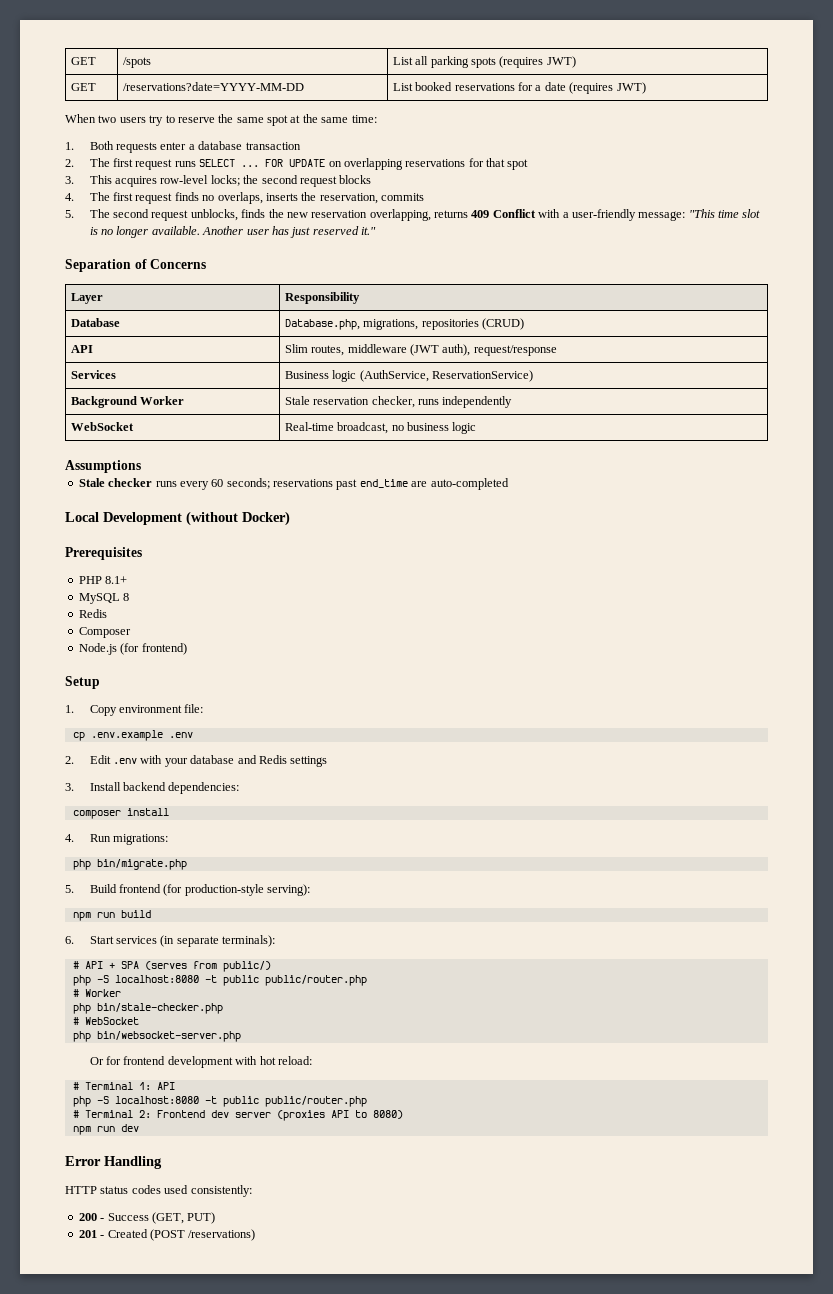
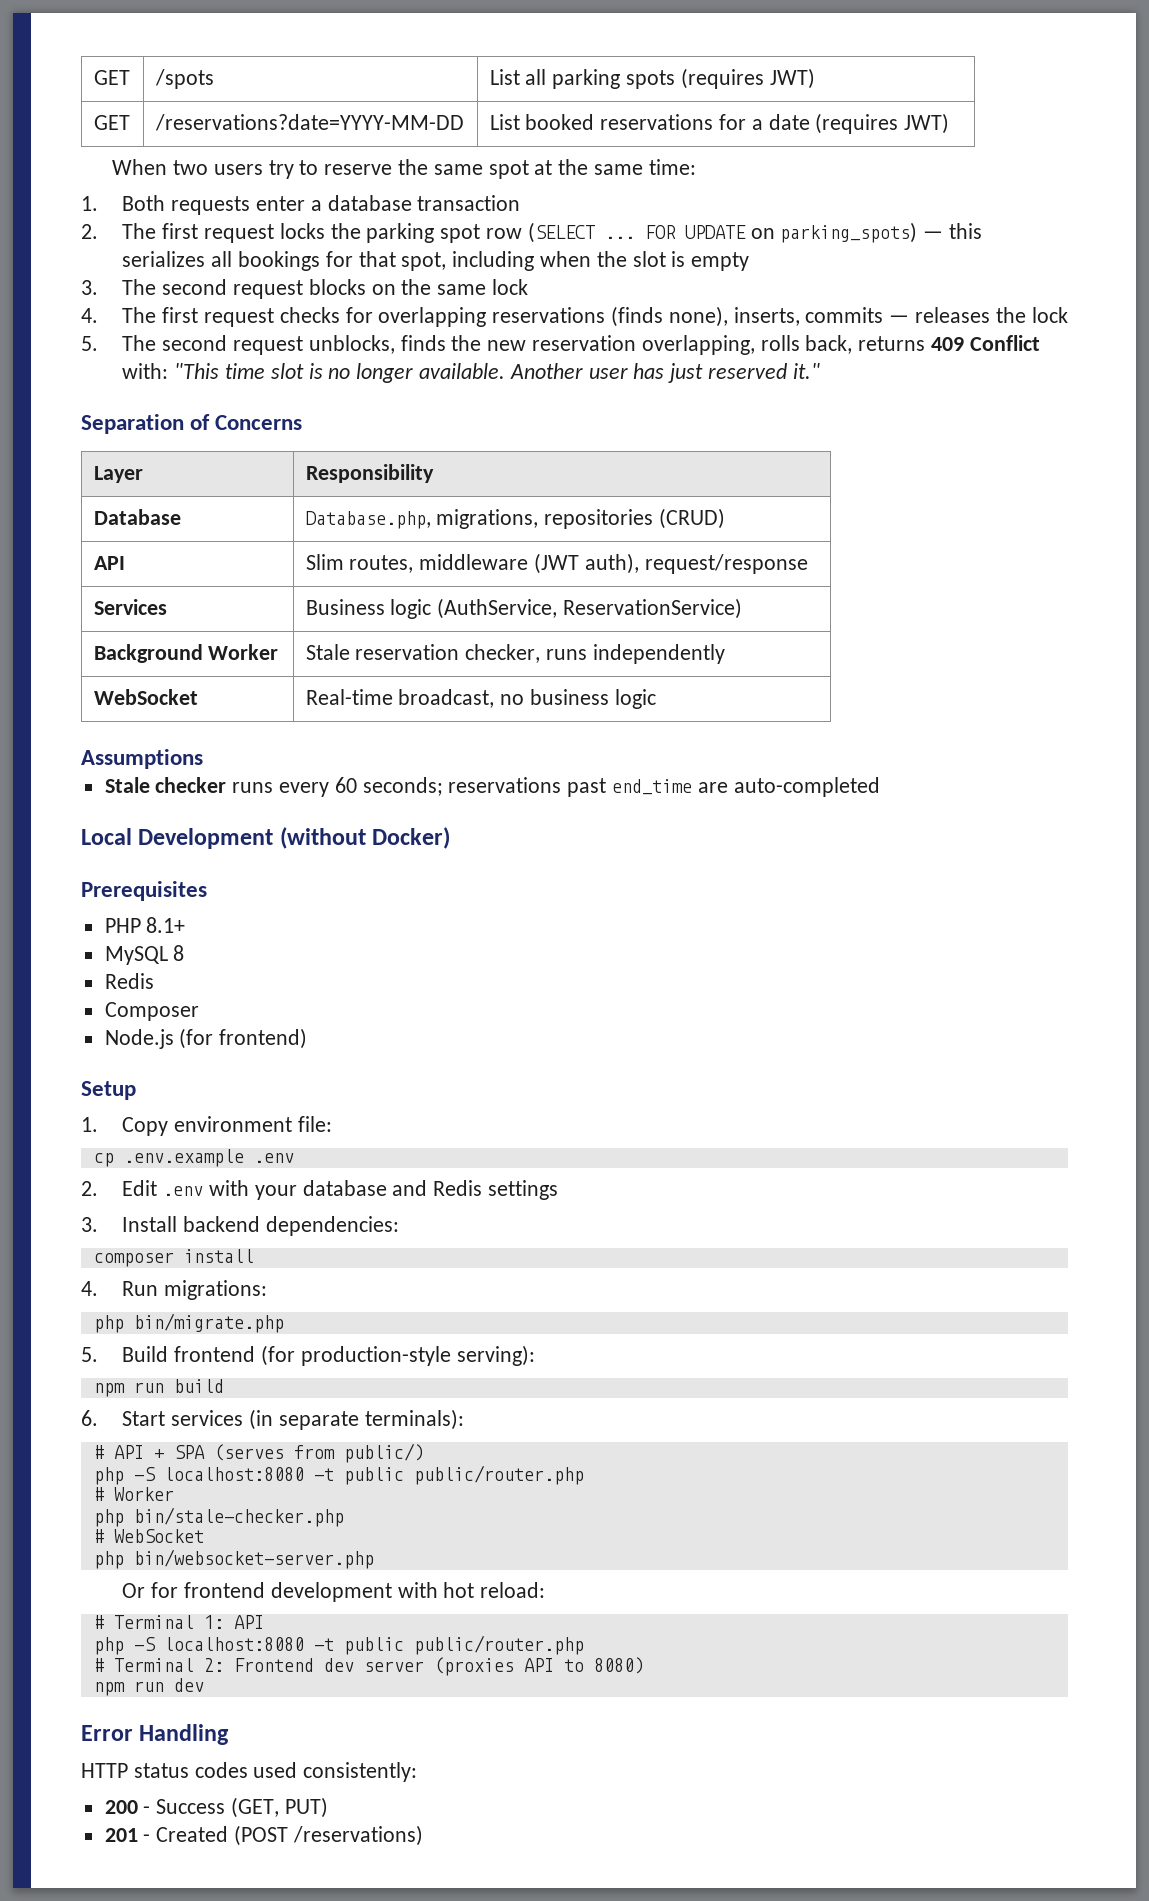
- 2. The first request runs SELECT ... FOR UPDATE on overlapping reservations for that spot
- 3. This acquires row-level locks; the second request blocks
+ 2. The first request locks the parking spot row (SELECT ... FOR UPDATE on parking_spots) — this serializes all bookings for that spot, including when the slot is empty
+ 3. The second request blocks on the same lock
- 4. The first request finds no overlaps, inserts the reservation, commits
+ 4. The first request checks for overlapping reservations (finds none), inserts, commits — releases the lock
- 5. The second request unblocks, finds the new reservation overlapping, returns 409 Conflict with a user-friendly message: "This time slot is no longer available.
+ 5. The second request unblocks, finds the new reservation overlapping, rolls back, returns 409 Conflict with: "This time slot is no longer available.

